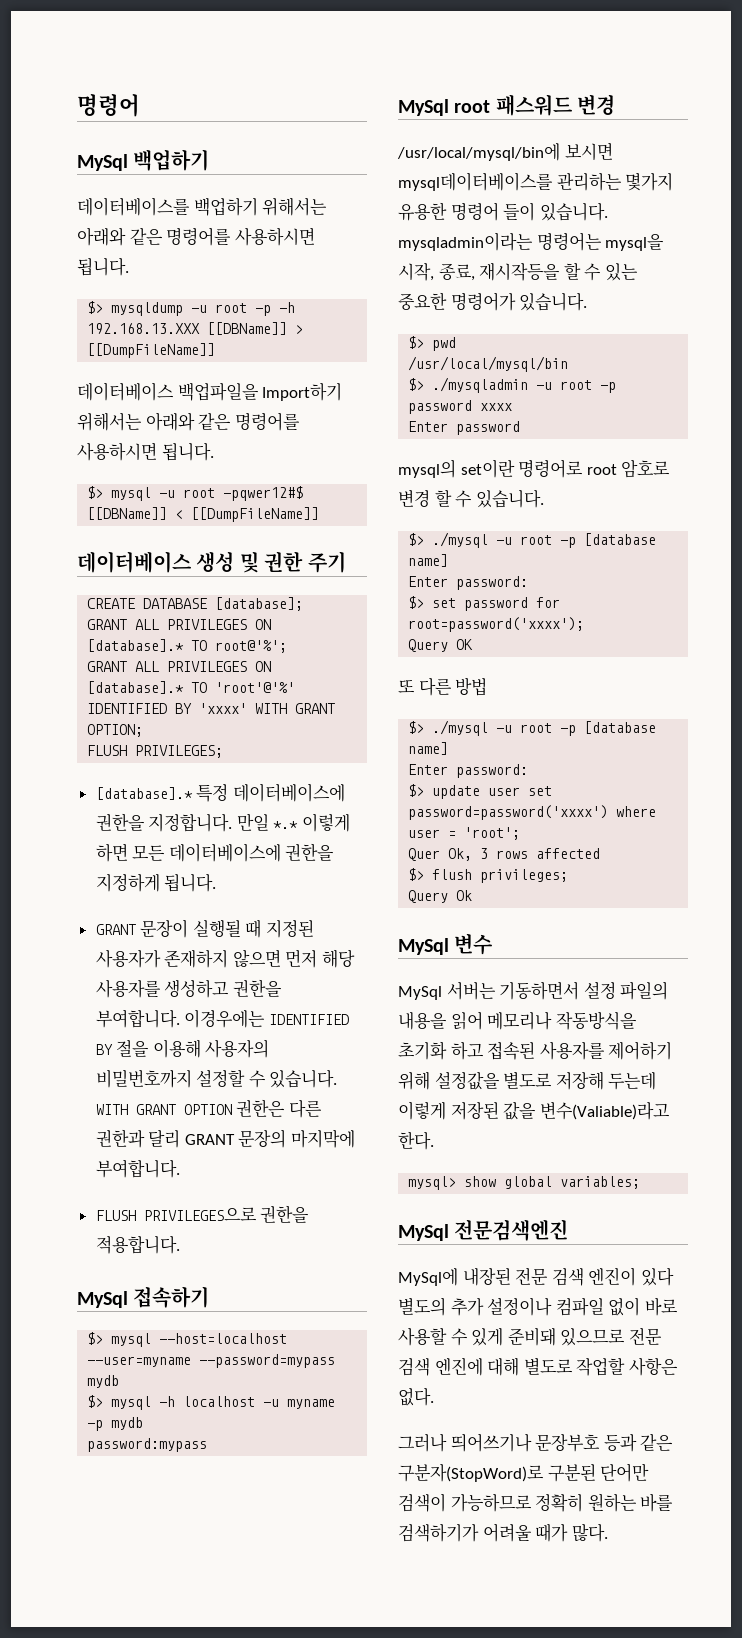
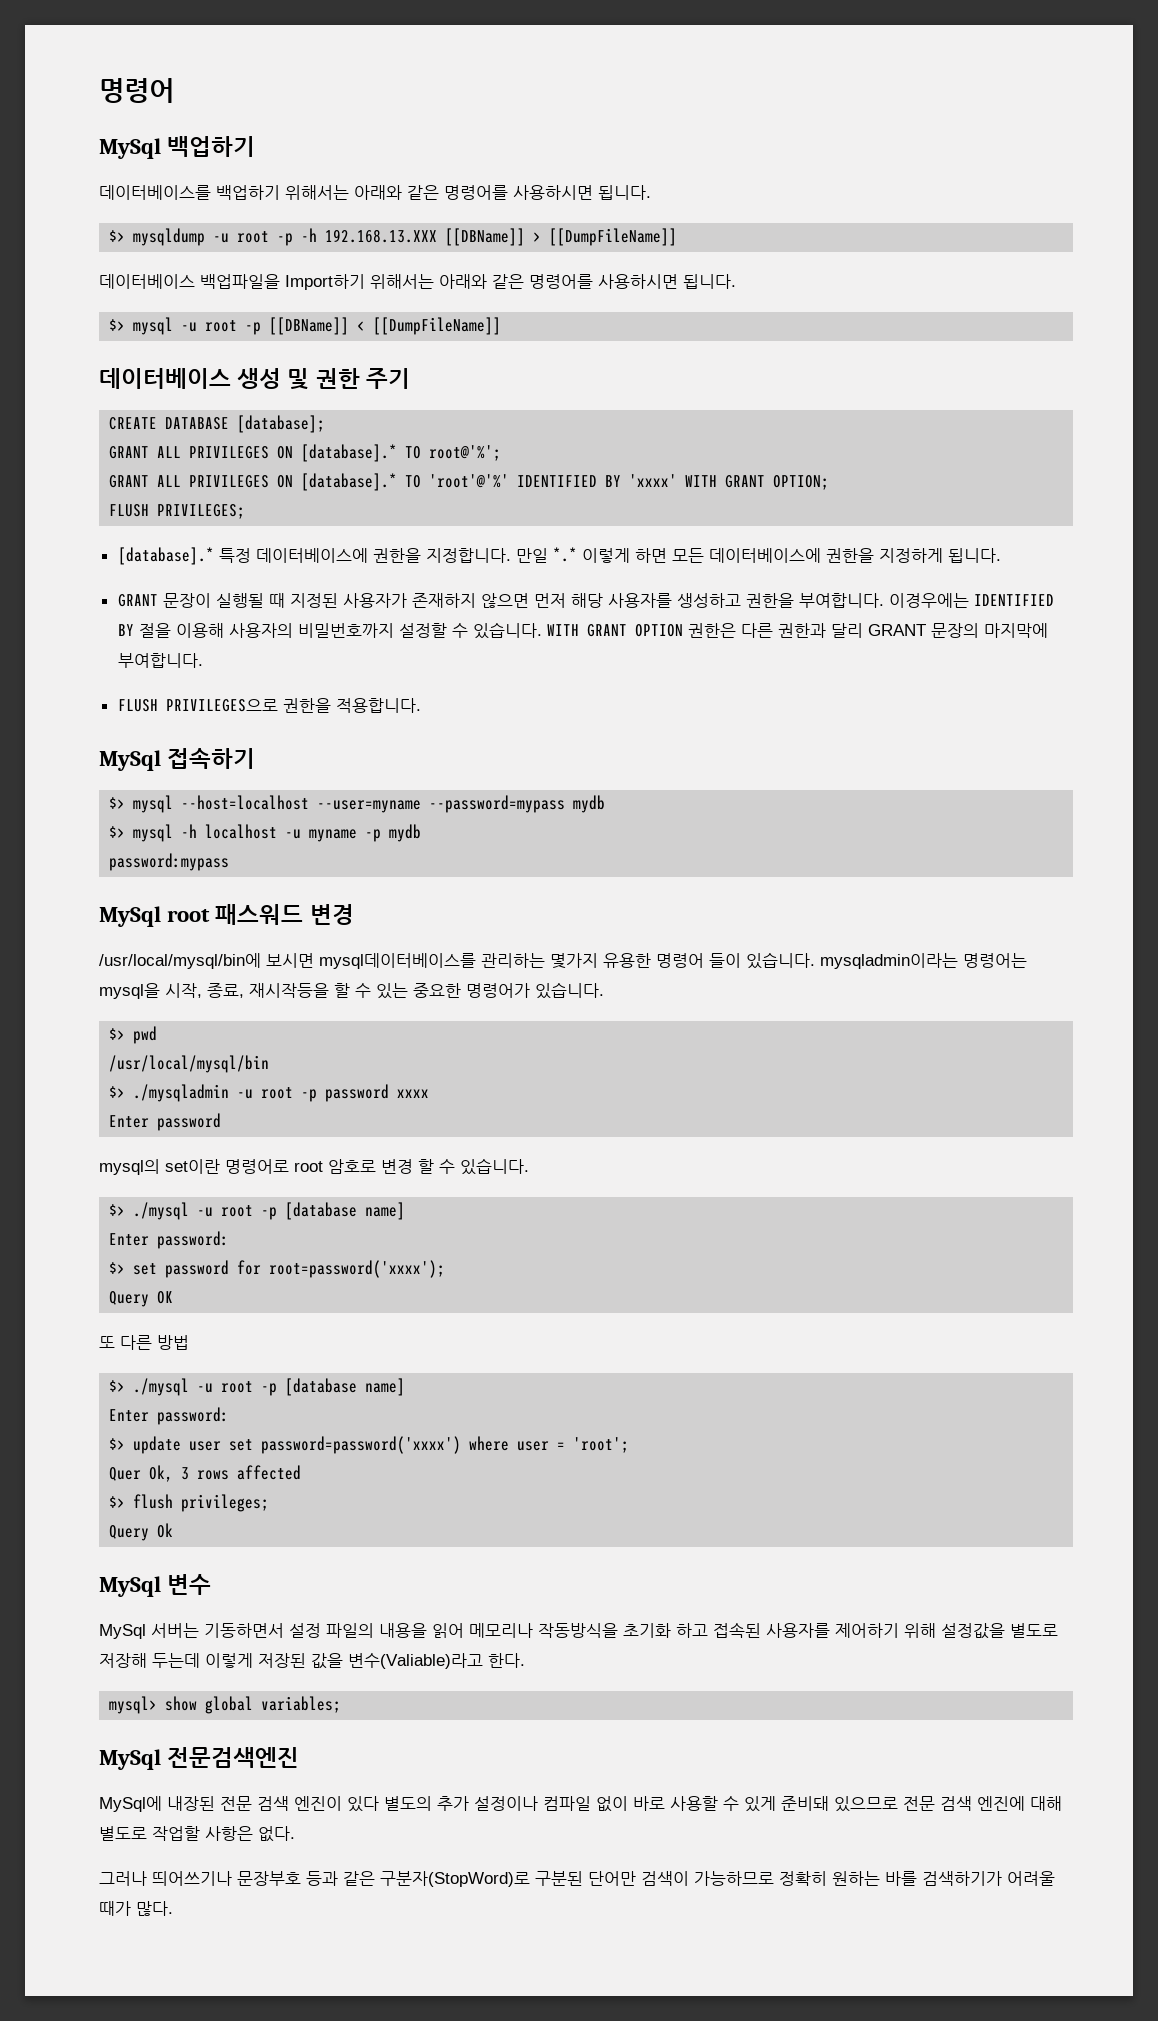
- $> mysql -u root -pqwer12#$ [[DBName]] < [[DumpFileName]]
+ $> mysql -u root -p [[DBName]] < [[DumpFileName]]

